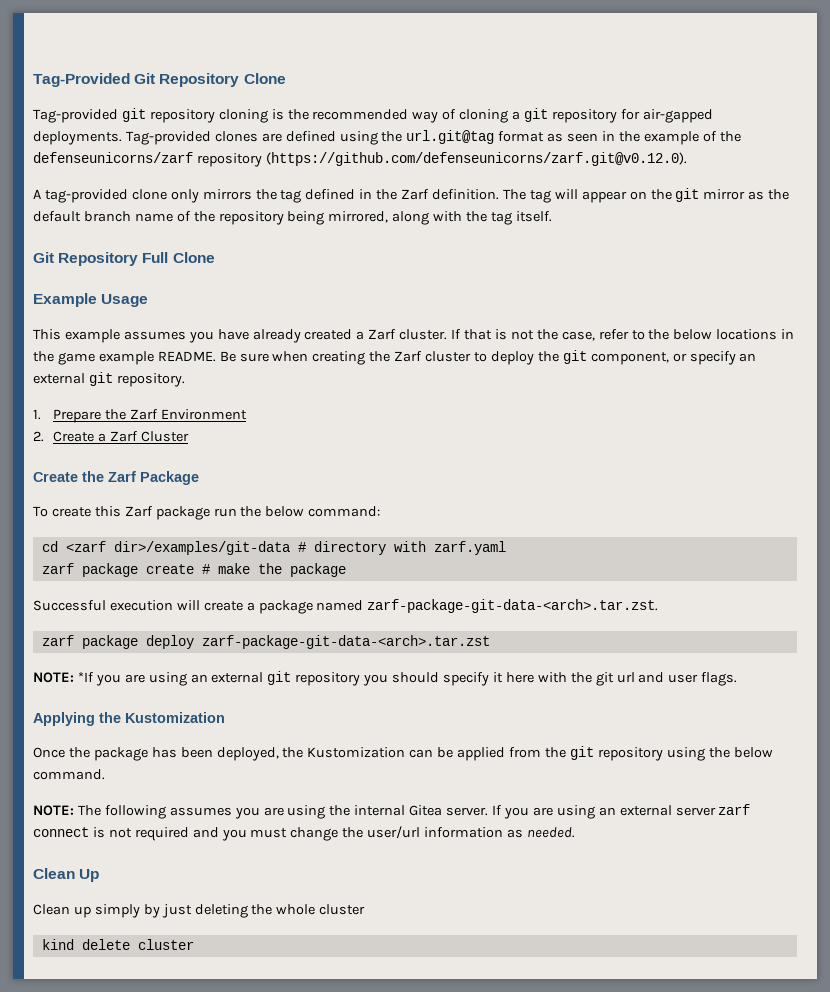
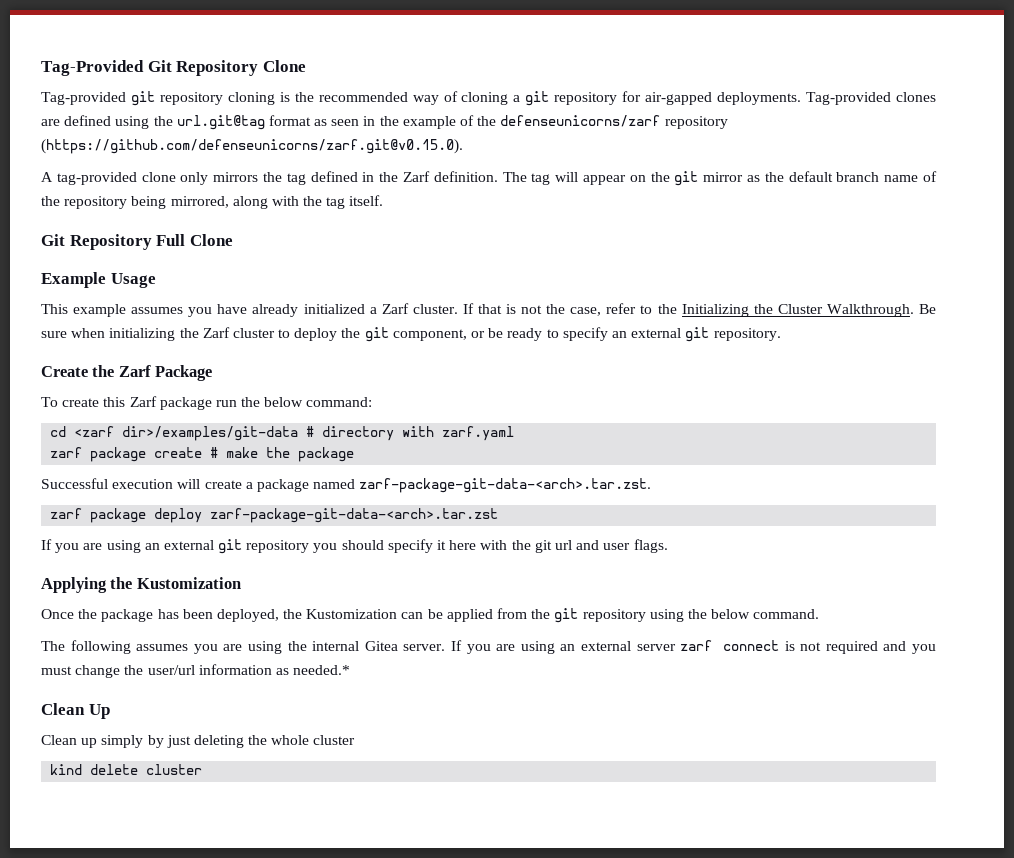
- Tag-provided clones are defined using the url.git@tag format as seen in the example of the defenseunicorns/zarf repository (https://github.com/defenseunicorns/zarf.git@v0.12.0).
+ Tag-provided clones are defined using the url.git@tag format as seen in the example of the defenseunicorns/zarf repository (https://github.com/defenseunicorns/zarf.git@v0.15.0).
- This example assumes you have already created a Zarf cluster.
+ This example assumes you have already initialized a Zarf cluster.
- If that is not the case, refer to the below locations in the game example README.
+ If that is not the case, refer to the Initializing the Cluster Walkthrough.
- Be sure when creating the Zarf cluster to deploy the git component, or specify an external git repository.
+ Be sure when initializing the Zarf cluster to deploy the git component, or be ready to specify an external git repository.
- 1. Prepare the Zarf Environment
- 2. Create a Zarf Cluster
- NOTE: *If you are using an external git repository you should specify it here with the git url and user flags.
+ If you are using an external git repository you should specify it here with the git url and user flags.
- NOTE: The following assumes you are using the internal Gitea server.
+ The following assumes you are using the internal Gitea server.
- If you are using an external server zarf connect is not required and you must change the user/url information as needed.
+ If you are using an external server zarf connect is not required and you must change the user/url information as needed.*

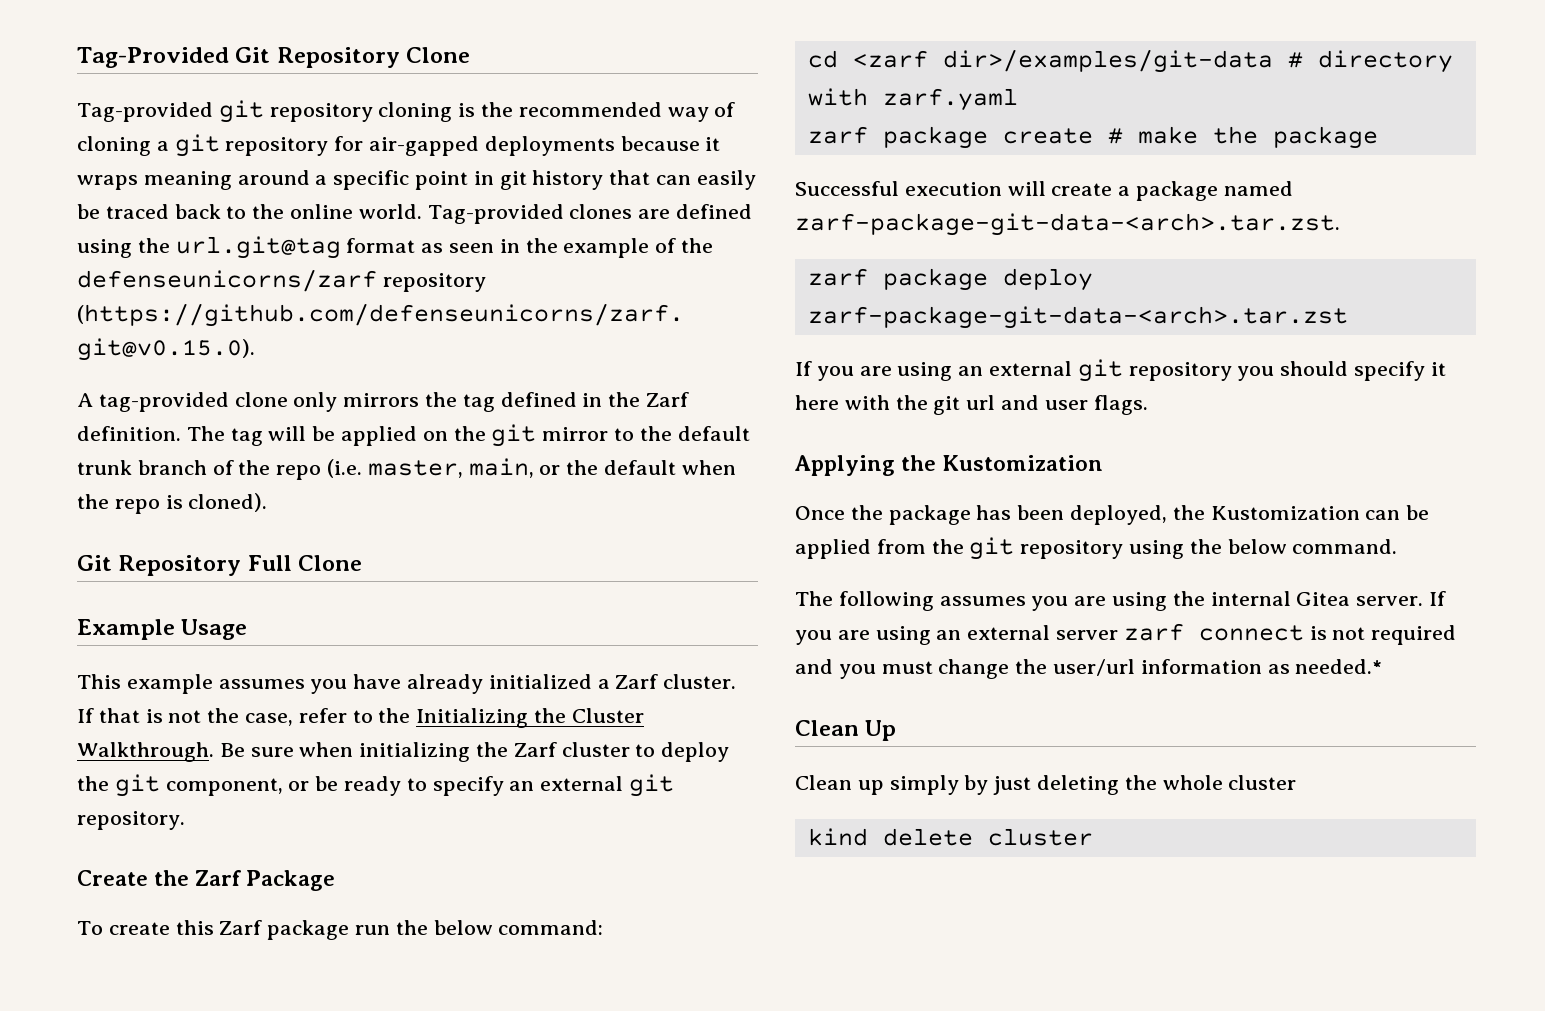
- Tag-provided git repository cloning is the recommended way of cloning a git repository for air-gapped deployments.
+ Tag-provided git repository cloning is the recommended way of cloning a git repository for air-gapped deployments because it wraps meaning around a specific point in git history that can easily be traced back to the online world.
- The tag will appear on the git mirror as the default branch name of the repository being mirrored, along with the tag itself.
+ The tag will be applied on the git mirror to the default trunk branch of the repo (i.e. master, main, or the default when the repo is cloned).

